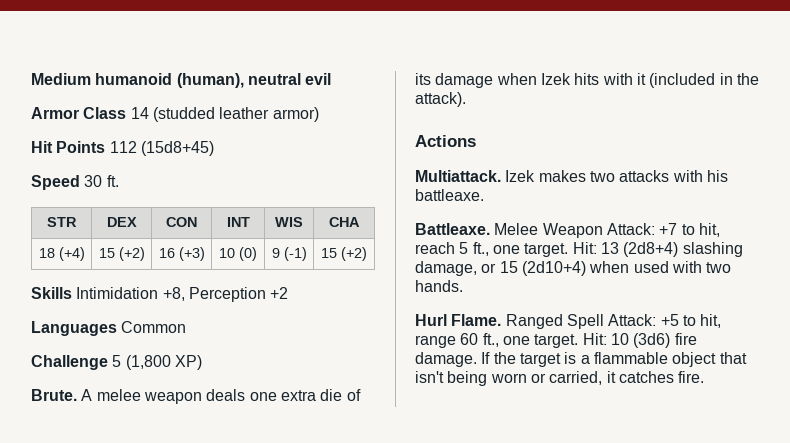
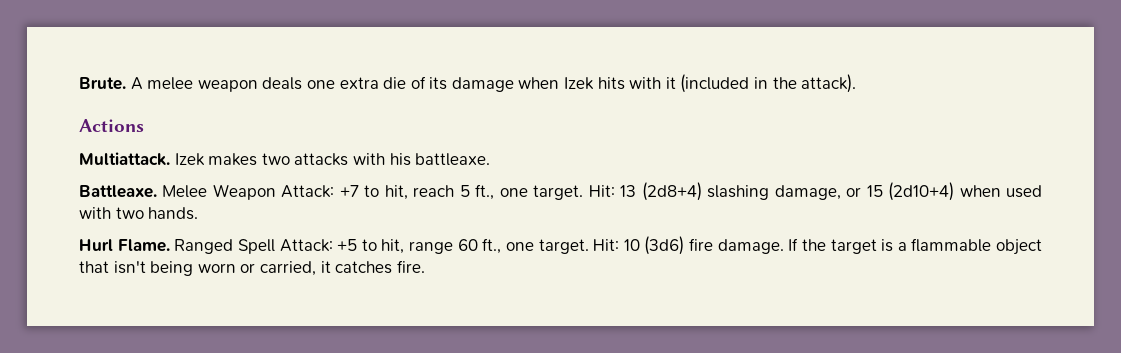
- Medium humanoid (human), neutral evil
- Armor Class 14 (studded leather armor)
- Hit Points 112 (15d8+45)
- Speed 30 ft.
- STR | DEX | CON | INT | WIS | CHA
- 18 (+4) | 15 (+2) | 16 (+3) | 10 (0) | 9 (-1) | 15 (+2)
- Skills Intimidation +8, Perception +2
- Languages Common
- Challenge 5 (1,800 XP)

